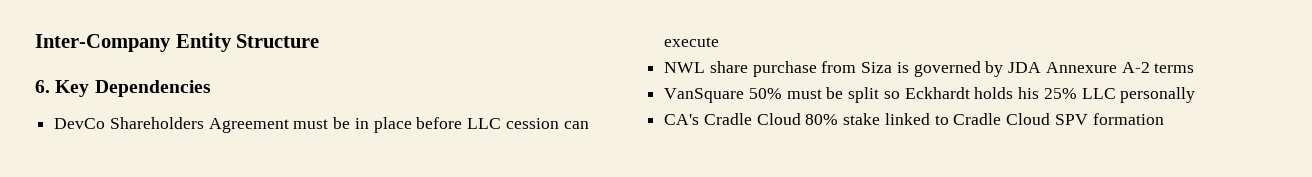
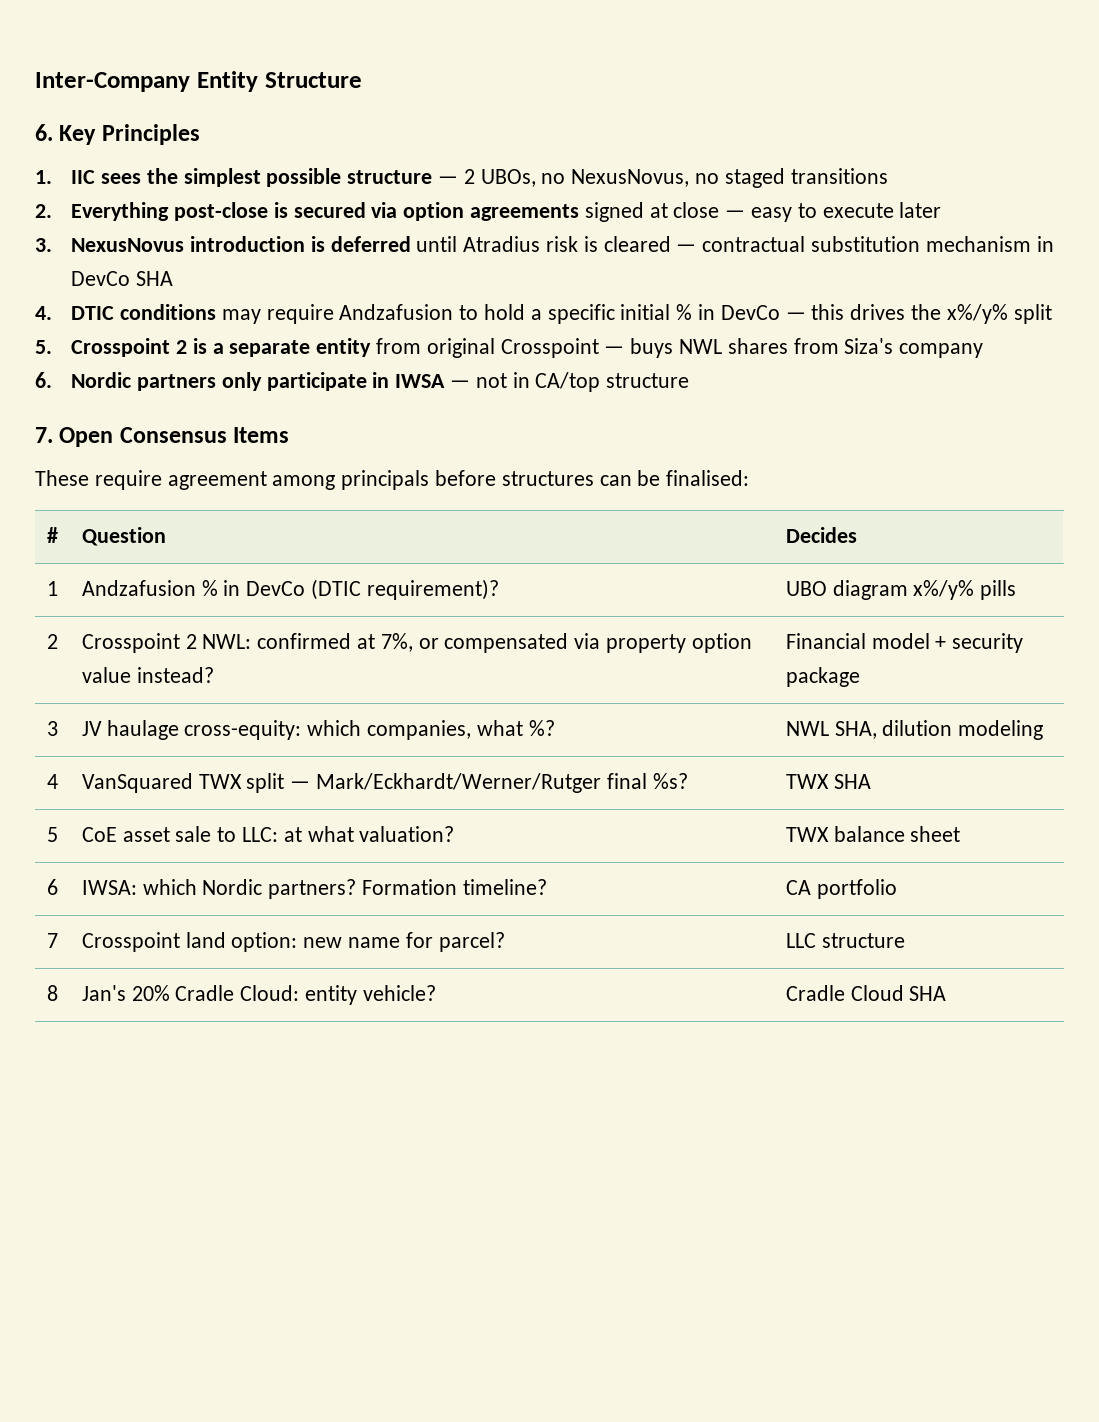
- 6. Key Dependencies
- DevCo Shareholders Agreement must be in place before LLC cession can execute
- NWL share purchase from Siza is governed by JDA Annexure A-2 terms
- VanSquare 50% must be split so Eckhardt holds his 25% LLC personally
- CA's Cradle Cloud 80% stake linked to Cradle Cloud SPV formation
+ 6. Key Principles
+ 1. IIC sees the simplest possible structure — 2 UBOs, no NexusNovus, no staged transitions
+ 2. Everything post-close is secured via option agreements signed at close — easy to execute later
+ 3. NexusNovus introduction is deferred until Atradius risk is cleared — contractual substitution mechanism in DevCo SHA
+ 4. DTIC conditions may require Andzafusion to hold a specific initial % in DevCo — this drives the x%/y% split
+ 5. Crosspoint 2 is a separate entity from original Crosspoint — buys NWL shares from Siza's company
+ 6. Nordic partners only participate in IWSA — not in CA/top structure
+ 7. Open Consensus Items
+ These require agreement among principals before structures can be finalised:
+ # | Question | Decides
+ 1 | Andzafusion % in DevCo (DTIC requirement)? | UBO diagram x%/y% pills
+ 2 | Crosspoint 2 NWL: confirmed at 7%, or compensated via property option value instead? | Financial model + security package
+ 3 | JV haulage cross-equity: which companies, what %? | NWL SHA, dilution modeling
+ 4 | VanSquared TWX split — Mark/Eckhardt/Werner/Rutger final %s? | TWX SHA
+ 5 | CoE asset sale to LLC: at what valuation? | TWX balance sheet
+ 6 | IWSA: which Nordic partners? Formation timeline? | CA portfolio
+ 7 | Crosspoint land option: new name for parcel? | LLC structure
+ 8 | Jan's 20% Cradle Cloud: entity vehicle? | Cradle Cloud SHA

